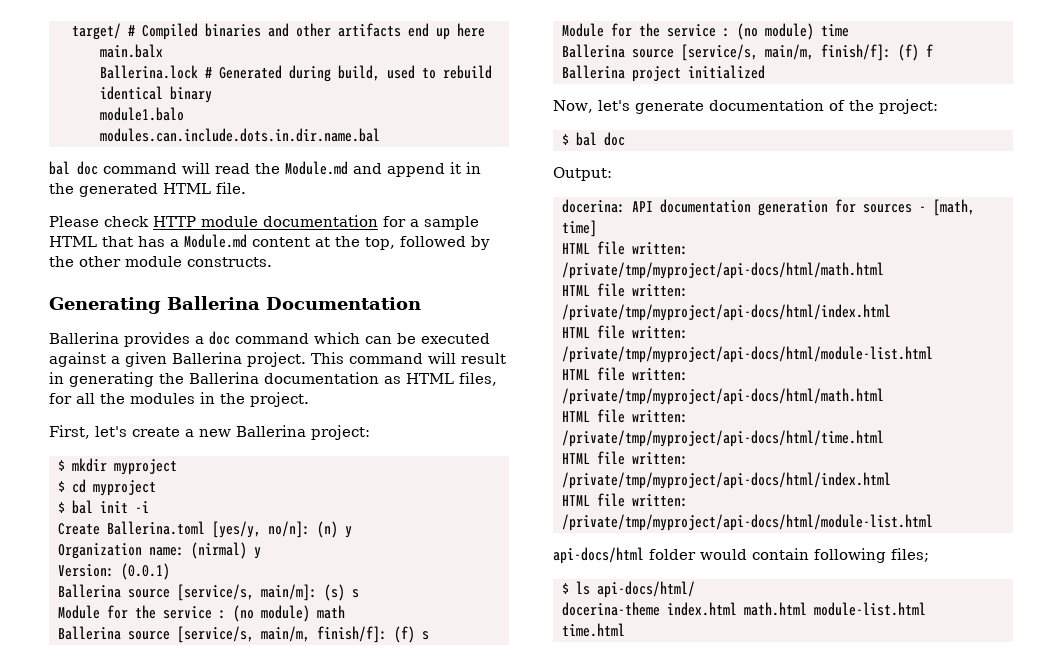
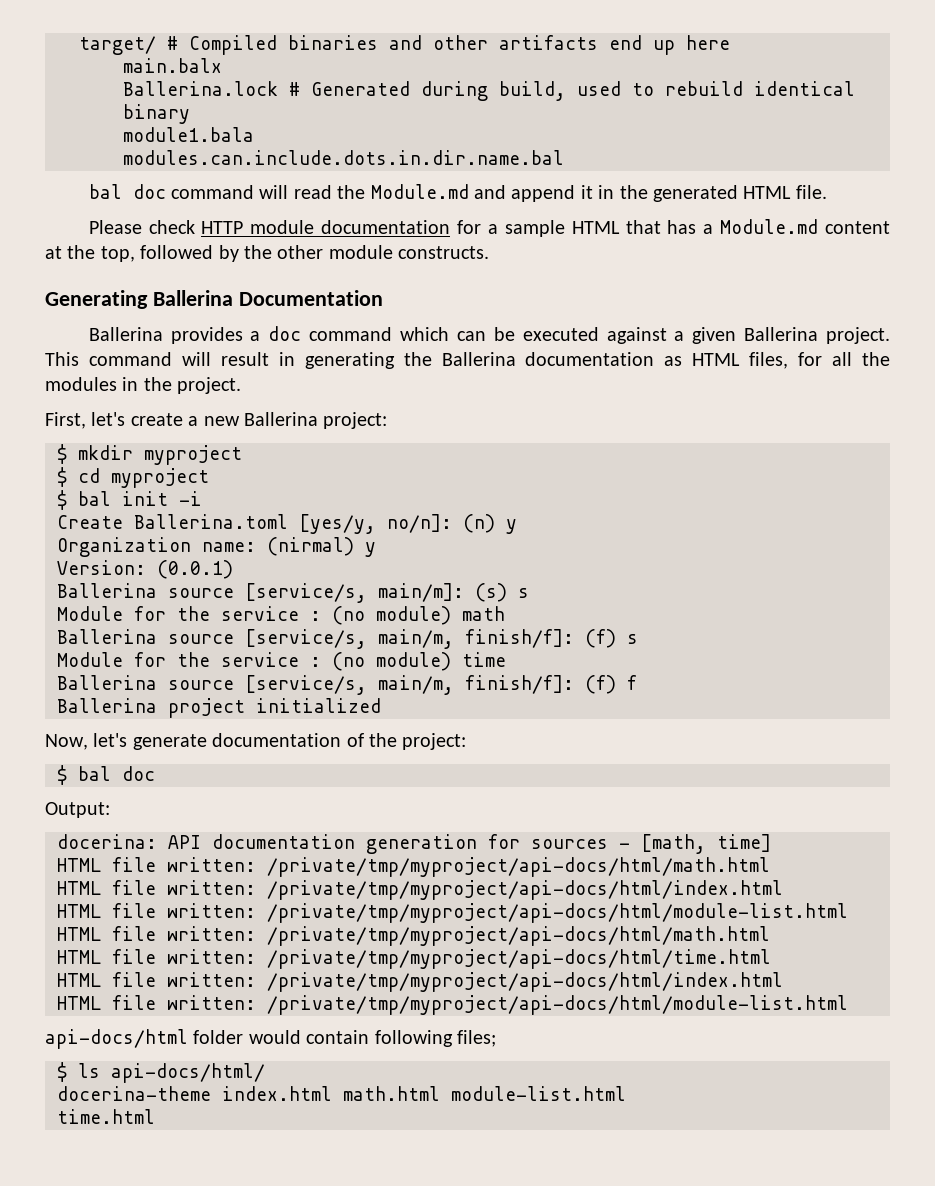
- module1.balo
+ module1.bala

